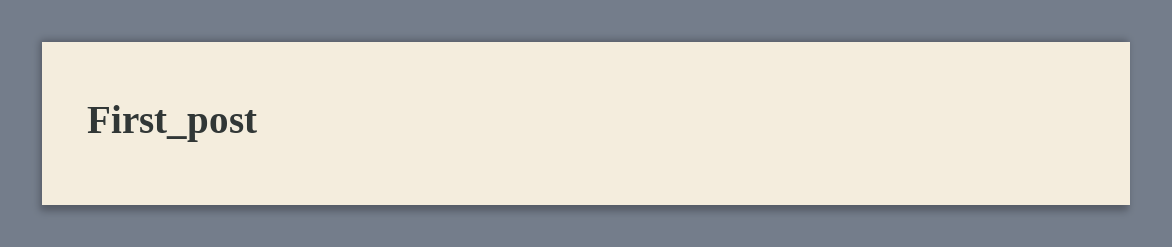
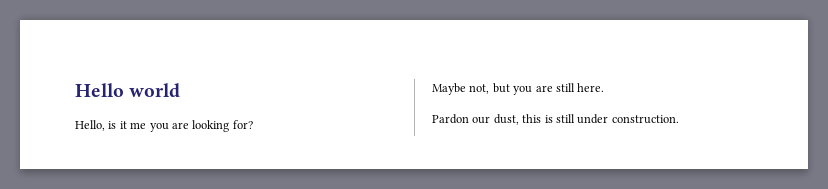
- First_post
+ Hello world
+ Hello, is it me you are looking for?
+ Maybe not, but you are still here.
+ Pardon our dust, this is still under construction.

